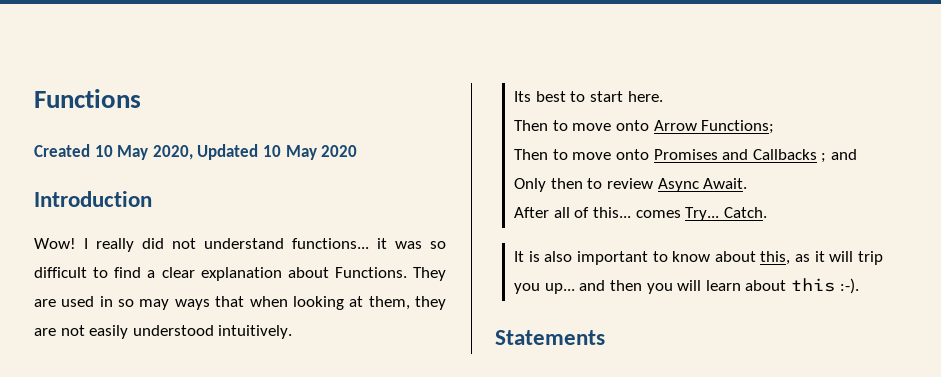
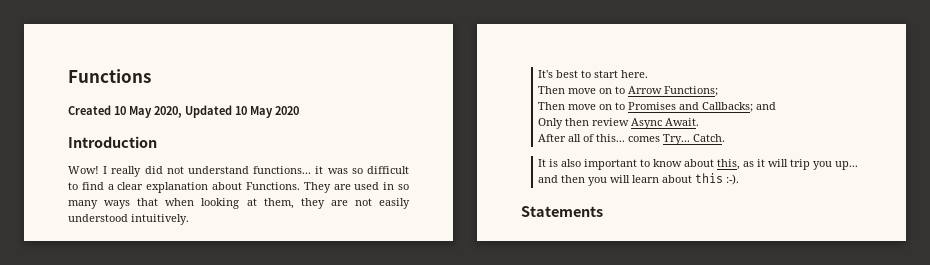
- They are used in so may ways that when looking at them, they are not easily understood intuitively.
+ They are used in so many ways that when looking at them, they are not easily understood intuitively.
- Its best to start here.
+ It's best to start here.
- Then to move onto Arrow Functions;
+ Then move on to Arrow Functions;
- Then to move onto Promises and Callbacks ; and
+ Then move on to Promises and Callbacks; and
- Only then to review Async Await.
+ Only then review Async Await.

